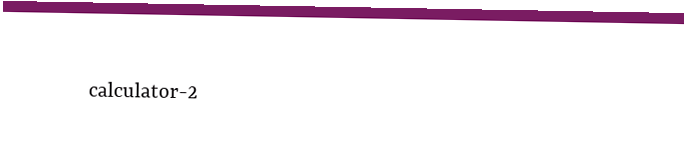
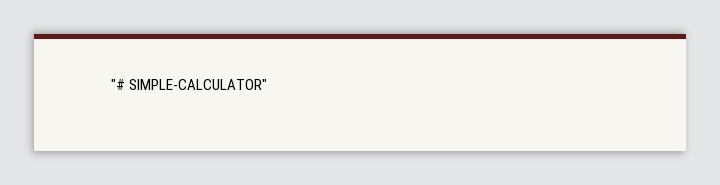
- calculator-2
+ "# SIMPLE-CALCULATOR"

